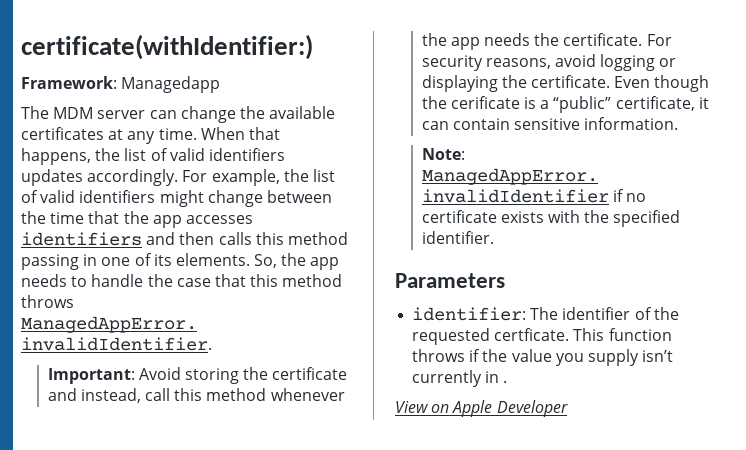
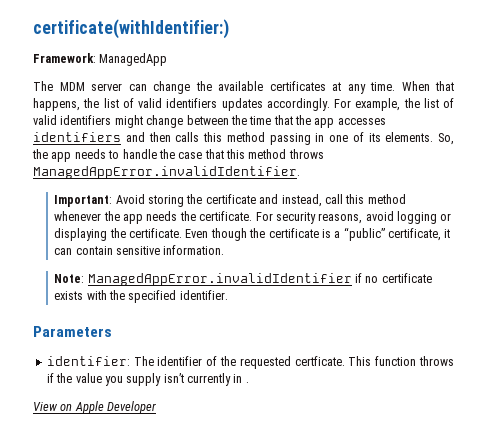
- Framework: Managedapp
+ Framework: ManagedApp
- Even though the cerificate is a “public” certificate, it can contain sensitive information.
+ Even though the certificate is a “public” certificate, it can contain sensitive information.

